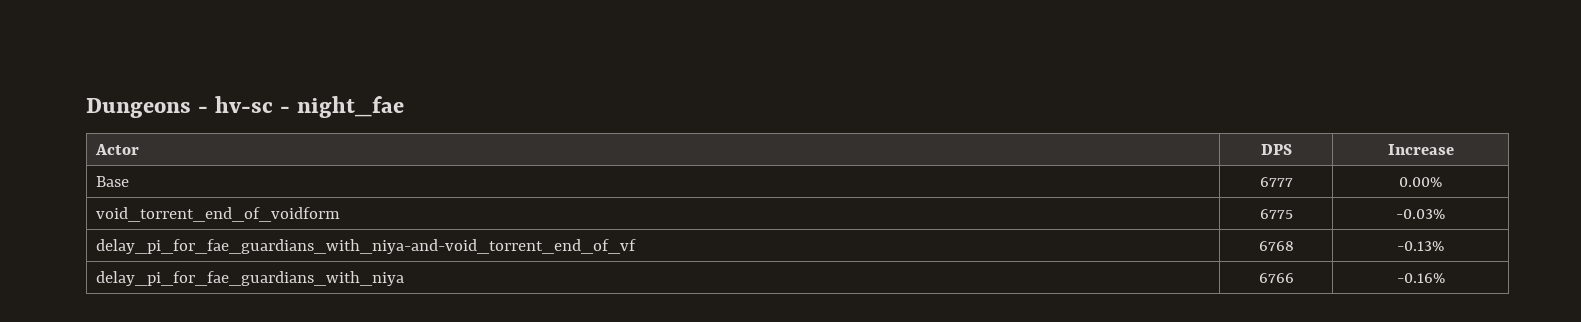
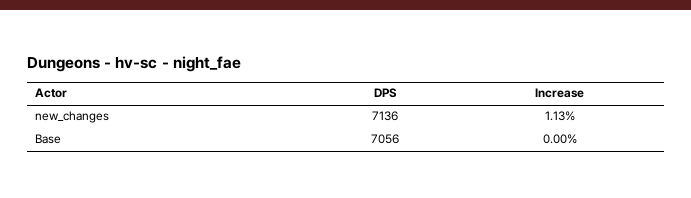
+ new_changes | 7136 | 1.13%
- Base | 6777 | 0.00%
+ Base | 7056 | 0.00%
- void_torrent_end_of_voidform | 6775 | -0.03%
- delay_pi_for_fae_guardians_with_niya-and-void_torrent_end_of_vf | 6768 | -0.13%
- delay_pi_for_fae_guardians_with_niya | 6766 | -0.16%

